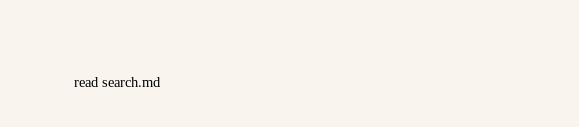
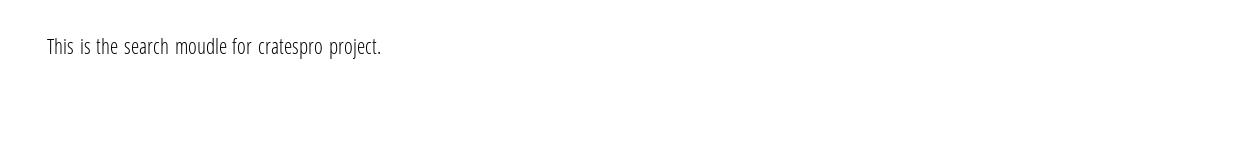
- read search.md
+ This is the search moudle for cratespro project.

